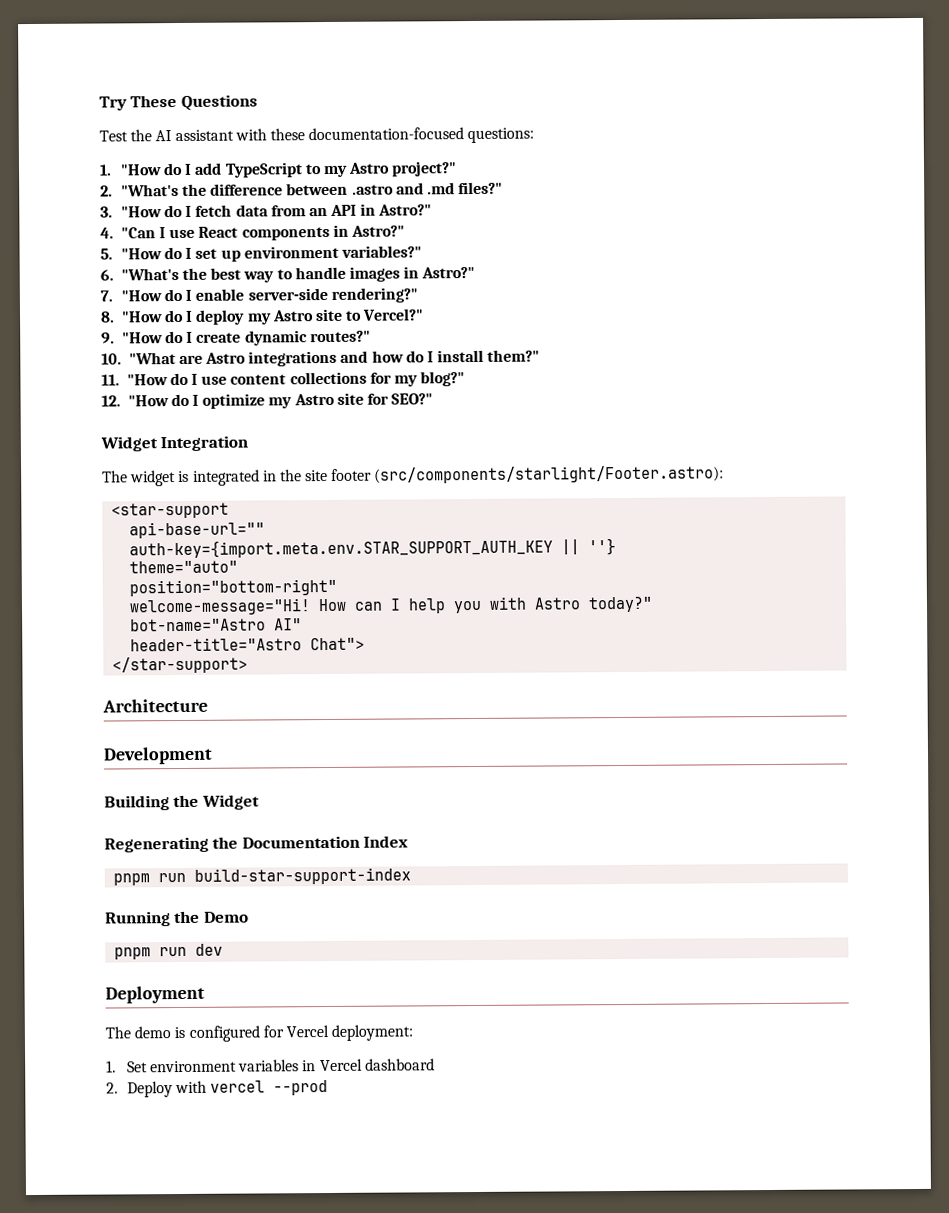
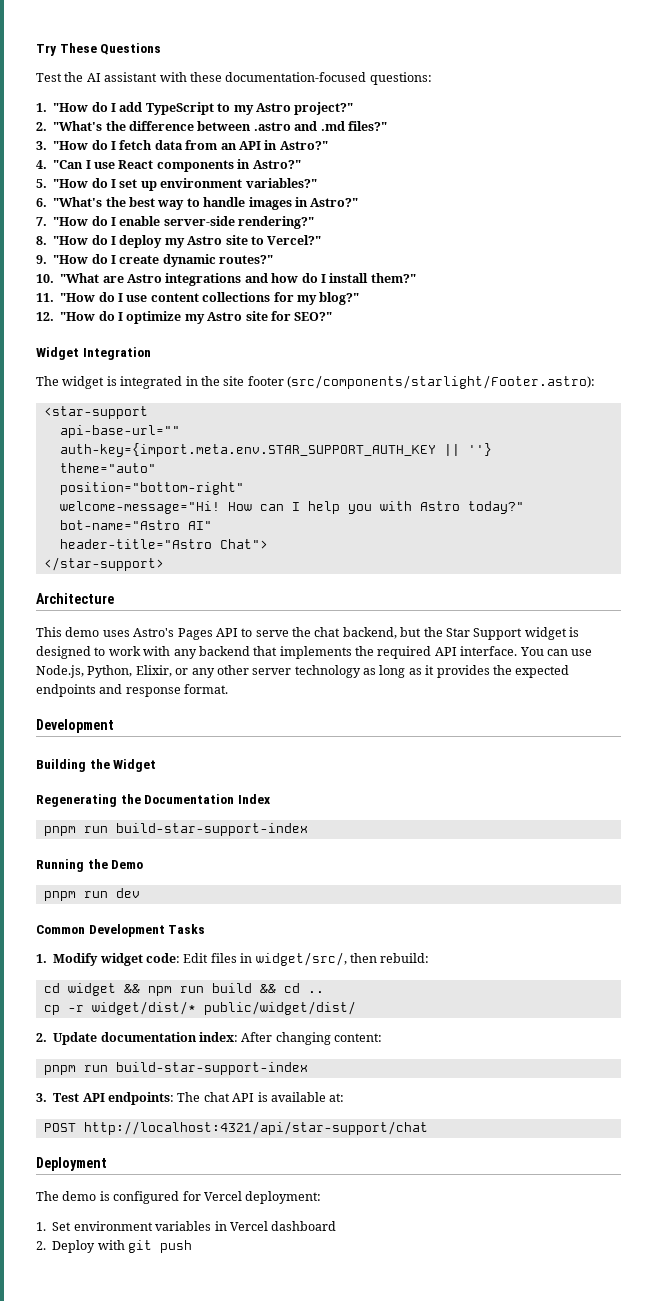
+ This demo uses Astro's Pages API to serve the chat backend, but the Star Support widget is designed to work with any backend that implements the required API interface. You can use Node.js, Python, Elixir, or any other server technology as long as it provides the expected endpoints and response format.
+ Common Development Tasks
+ 1. Modify widget code: Edit files in widget/src/, then rebuild:
+ cd widget && npm run build && cd ..
+ cp -r widget/dist/* public/widget/dist/
+ 2. Update documentation index: After changing content:
+ pnpm run build-star-support-index
+ 3. Test API endpoints: The chat API is available at:
+ POST http://localhost:4321/api/star-support/chat
- 2. Deploy with vercel --prod
+ 2. Deploy with git push

